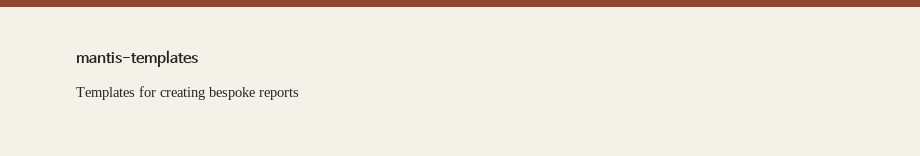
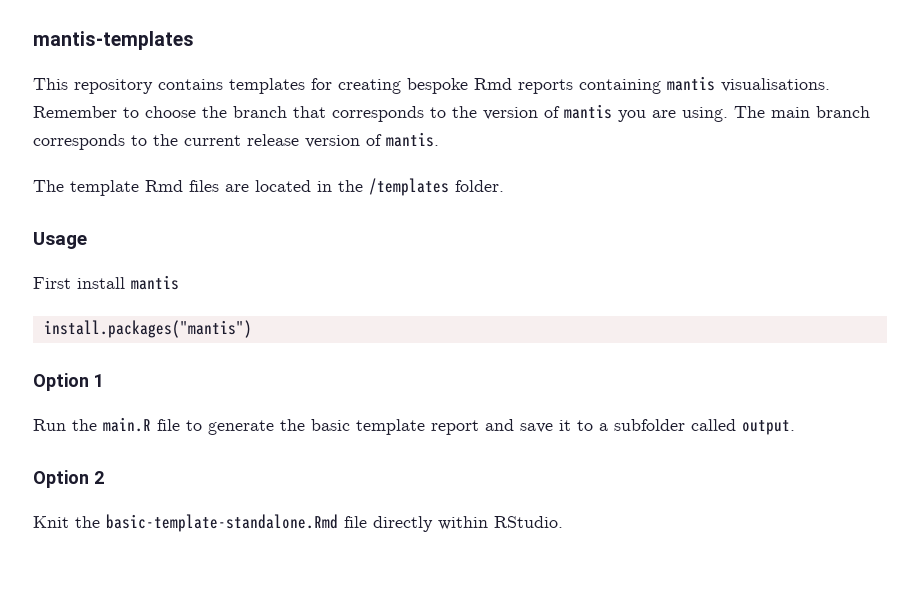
- Templates for creating bespoke reports
+ This repository contains templates for creating bespoke Rmd reports containing mantis visualisations. Remember to choose the branch that corresponds to the version of mantis you are using. The main branch corresponds to the current release version of mantis.
+ The template Rmd files are located in the /templates folder.
+ Usage
+ First install mantis
+ install.packages("mantis")
+ Option 1
+ Run the main.R file to generate the basic template report and save it to a subfolder called output.
+ Option 2
+ Knit the basic-template-standalone.Rmd file directly within RStudio.

